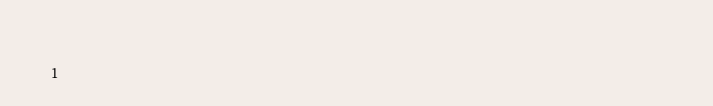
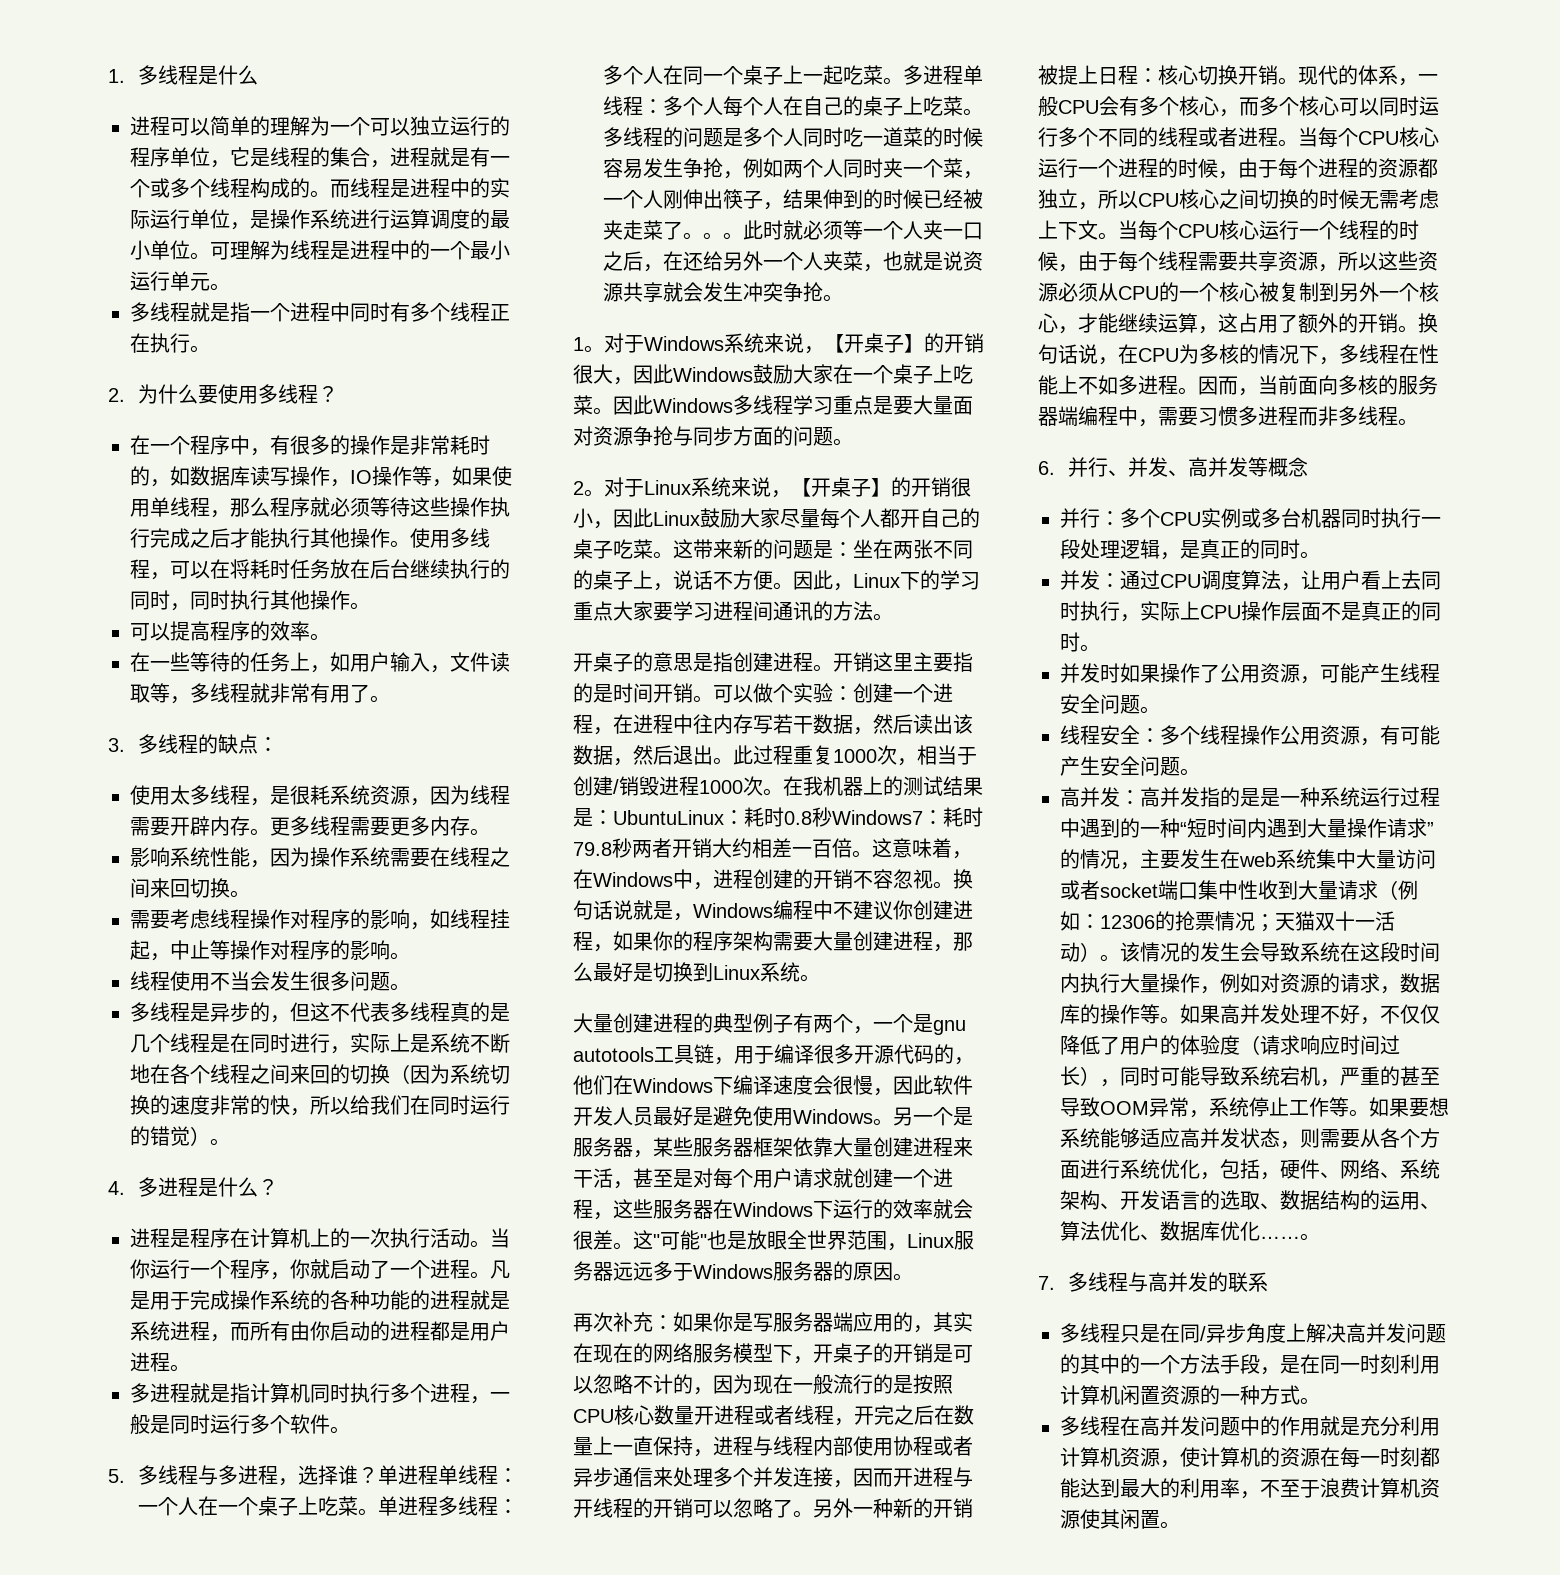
- 1
+ 1.多线程是什么
+ 进程可以简单的理解为一个可以独立运行的程序单位，它是线程的集合，进程就是有一个或多个线程构成的。而线程是进程中的实际运行单位，是操作系统进行运算调度的最小单位。可理解为线程是进程中的一个最小运行单元。
+ 多线程就是指一个进程中同时有多个线程正在执行。
+ 2.为什么要使用多线程？
+ 在一个程序中，有很多的操作是非常耗时的，如数据库读写操作，IO操作等，如果使用单线程，那么程序就必须等待这些操作执行完成之后才能执行其他操作。使用多线程，可以在将耗时任务放在后台继续执行的同时，同时执行其他操作。
+ 可以提高程序的效率。
+ 在一些等待的任务上，如用户输入，文件读取等，多线程就非常有用了。
+ 3.多线程的缺点：
+ 使用太多线程，是很耗系统资源，因为线程需要开辟内存。更多线程需要更多内存。
+ 影响系统性能，因为操作系统需要在线程之间来回切换。
+ 需要考虑线程操作对程序的影响，如线程挂起，中止等操作对程序的影响。
+ 线程使用不当会发生很多问题。
+ 多线程是异步的，但这不代表多线程真的是几个线程是在同时进行，实际上是系统不断地在各个线程之间来回的切换（因为系统切换的速度非常的快，所以给我们在同时运行的错觉）。
+ 4.多进程是什么？
+ 进程是程序在计算机上的一次执行活动。当你运行一个程序，你就启动了一个进程。凡是用于完成操作系统的各种功能的进程就是系统进程，而所有由你启动的进程都是用户进程。
+ 多进程就是指计算机同时执行多个进程，一般是同时运行多个软件。
+ 5.多线程与多进程，选择谁？单进程单线程：一个人在一个桌子上吃菜。单进程多线程：多个人在同一个桌子上一起吃菜。多进程单线程：多个人每个人在自己的桌子上吃菜。多线程的问题是多个人同时吃一道菜的时候容易发生争抢，例如两个人同时夹一个菜，一个人刚伸出筷子，结果伸到的时候已经被夹走菜了。。。此时就必须等一个人夹一口之后，在还给另外一个人夹菜，也就是说资源共享就会发生冲突争抢。
+ 1。对于Windows系统来说，【开桌子】的开销很大，因此Windows鼓励大家在一个桌子上吃菜。因此Windows多线程学习重点是要大量面对资源争抢与同步方面的问题。
+ 2。对于Linux系统来说，【开桌子】的开销很小，因此Linux鼓励大家尽量每个人都开自己的桌子吃菜。这带来新的问题是：坐在两张不同的桌子上，说话不方便。因此，Linux下的学习重点大家要学习进程间通讯的方法。
+ 开桌子的意思是指创建进程。开销这里主要指的是时间开销。可以做个实验：创建一个进程，在进程中往内存写若干数据，然后读出该数据，然后退出。此过程重复1000次，相当于创建/销毁进程1000次。在我机器上的测试结果是：UbuntuLinux：耗时0.8秒Windows7：耗时79.8秒两者开销大约相差一百倍。这意味着，在Windows中，进程创建的开销不容忽视。换句话说就是，Windows编程中不建议你创建进程，如果你的程序架构需要大量创建进程，那么最好是切换到Linux系统。
+ 大量创建进程的典型例子有两个，一个是gnu autotools工具链，用于编译很多开源代码的，他们在Windows下编译速度会很慢，因此软件开发人员最好是避免使用Windows。另一个是服务器，某些服务器框架依靠大量创建进程来干活，甚至是对每个用户请求就创建一个进程，这些服务器在Windows下运行的效率就会很差。这"可能"也是放眼全世界范围，Linux服务器远远多于Windows服务器的原因。
+ 再次补充：如果你是写服务器端应用的，其实在现在的网络服务模型下，开桌子的开销是可以忽略不计的，因为现在一般流行的是按照CPU核心数量开进程或者线程，开完之后在数量上一直保持，进程与线程内部使用协程或者异步通信来处理多个并发连接，因而开进程与开线程的开销可以忽略了。另外一种新的开销被提上日程：核心切换开销。现代的体系，一般CPU会有多个核心，而多个核心可以同时运行多个不同的线程或者进程。当每个CPU核心运行一个进程的时候，由于每个进程的资源都独立，所以CPU核心之间切换的时候无需考虑上下文。当每个CPU核心运行一个线程的时候，由于每个线程需要共享资源，所以这些资源必须从CPU的一个核心被复制到另外一个核心，才能继续运算，这占用了额外的开销。换句话说，在CPU为多核的情况下，多线程在性能上不如多进程。因而，当前面向多核的服务器端编程中，需要习惯多进程而非多线程。
+ 6.并行、并发、高并发等概念
+ 并行：多个CPU实例或多台机器同时执行一段处理逻辑，是真正的同时。
+ 并发：通过CPU调度算法，让用户看上去同时执行，实际上CPU操作层面不是真正的同时。
+ 并发时如果操作了公用资源，可能产生线程安全问题。
+ 线程安全：多个线程操作公用资源，有可能产生安全问题。
+ 高并发：高并发指的是是一种系统运行过程中遇到的一种“短时间内遇到大量操作请求”的情况，主要发生在web系统集中大量访问或者socket端口集中性收到大量请求（例如：12306的抢票情况；天猫双十一活动）。该情况的发生会导致系统在这段时间内执行大量操作，例如对资源的请求，数据库的操作等。如果高并发处理不好，不仅仅降低了用户的体验度（请求响应时间过长），同时可能导致系统宕机，严重的甚至导致OOM异常，系统停止工作等。如果要想系统能够适应高并发状态，则需要从各个方面进行系统优化，包括，硬件、网络、系统架构、开发语言的选取、数据结构的运用、算法优化、数据库优化……。
+ 7.多线程与高并发的联系
+ 多线程只是在同/异步角度上解决高并发问题的其中的一个方法手段，是在同一时刻利用计算机闲置资源的一种方式。
+ 多线程在高并发问题中的作用就是充分利用计算机资源，使计算机的资源在每一时刻都能达到最大的利用率，不至于浪费计算机资源使其闲置。

